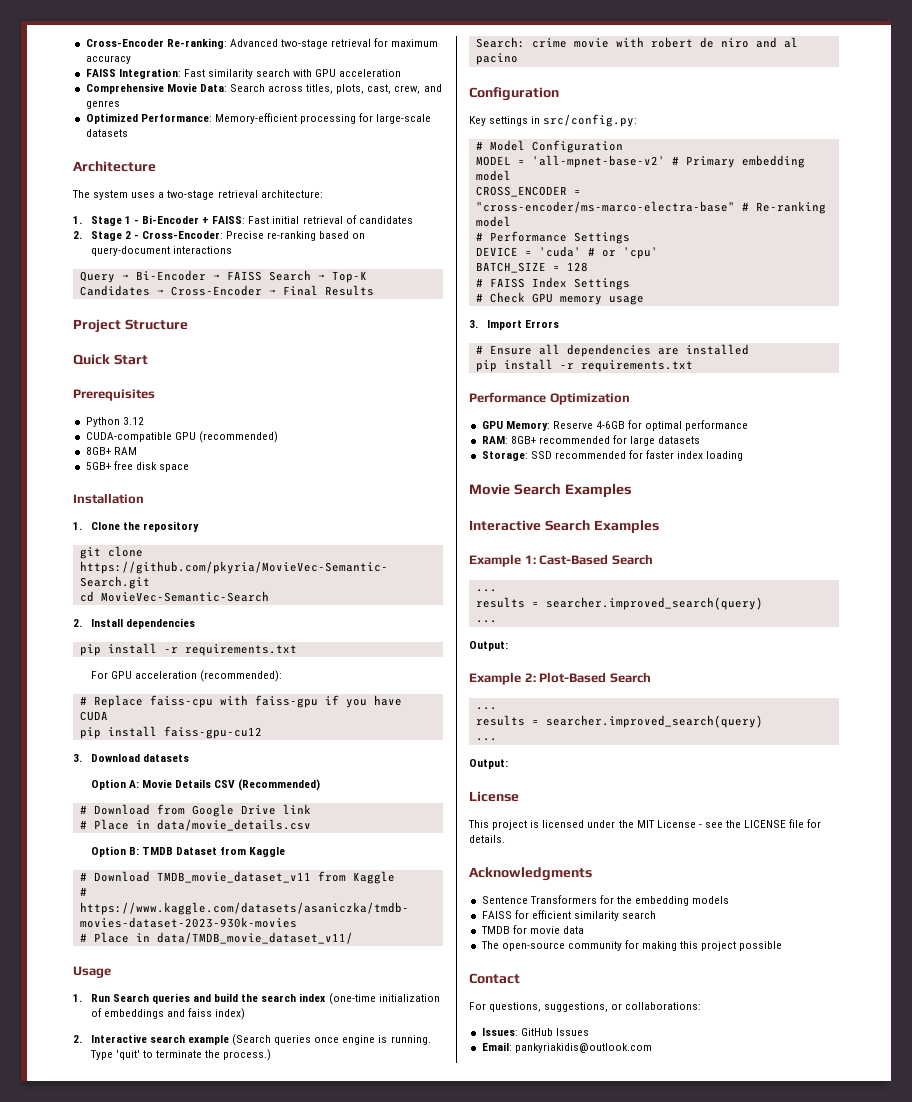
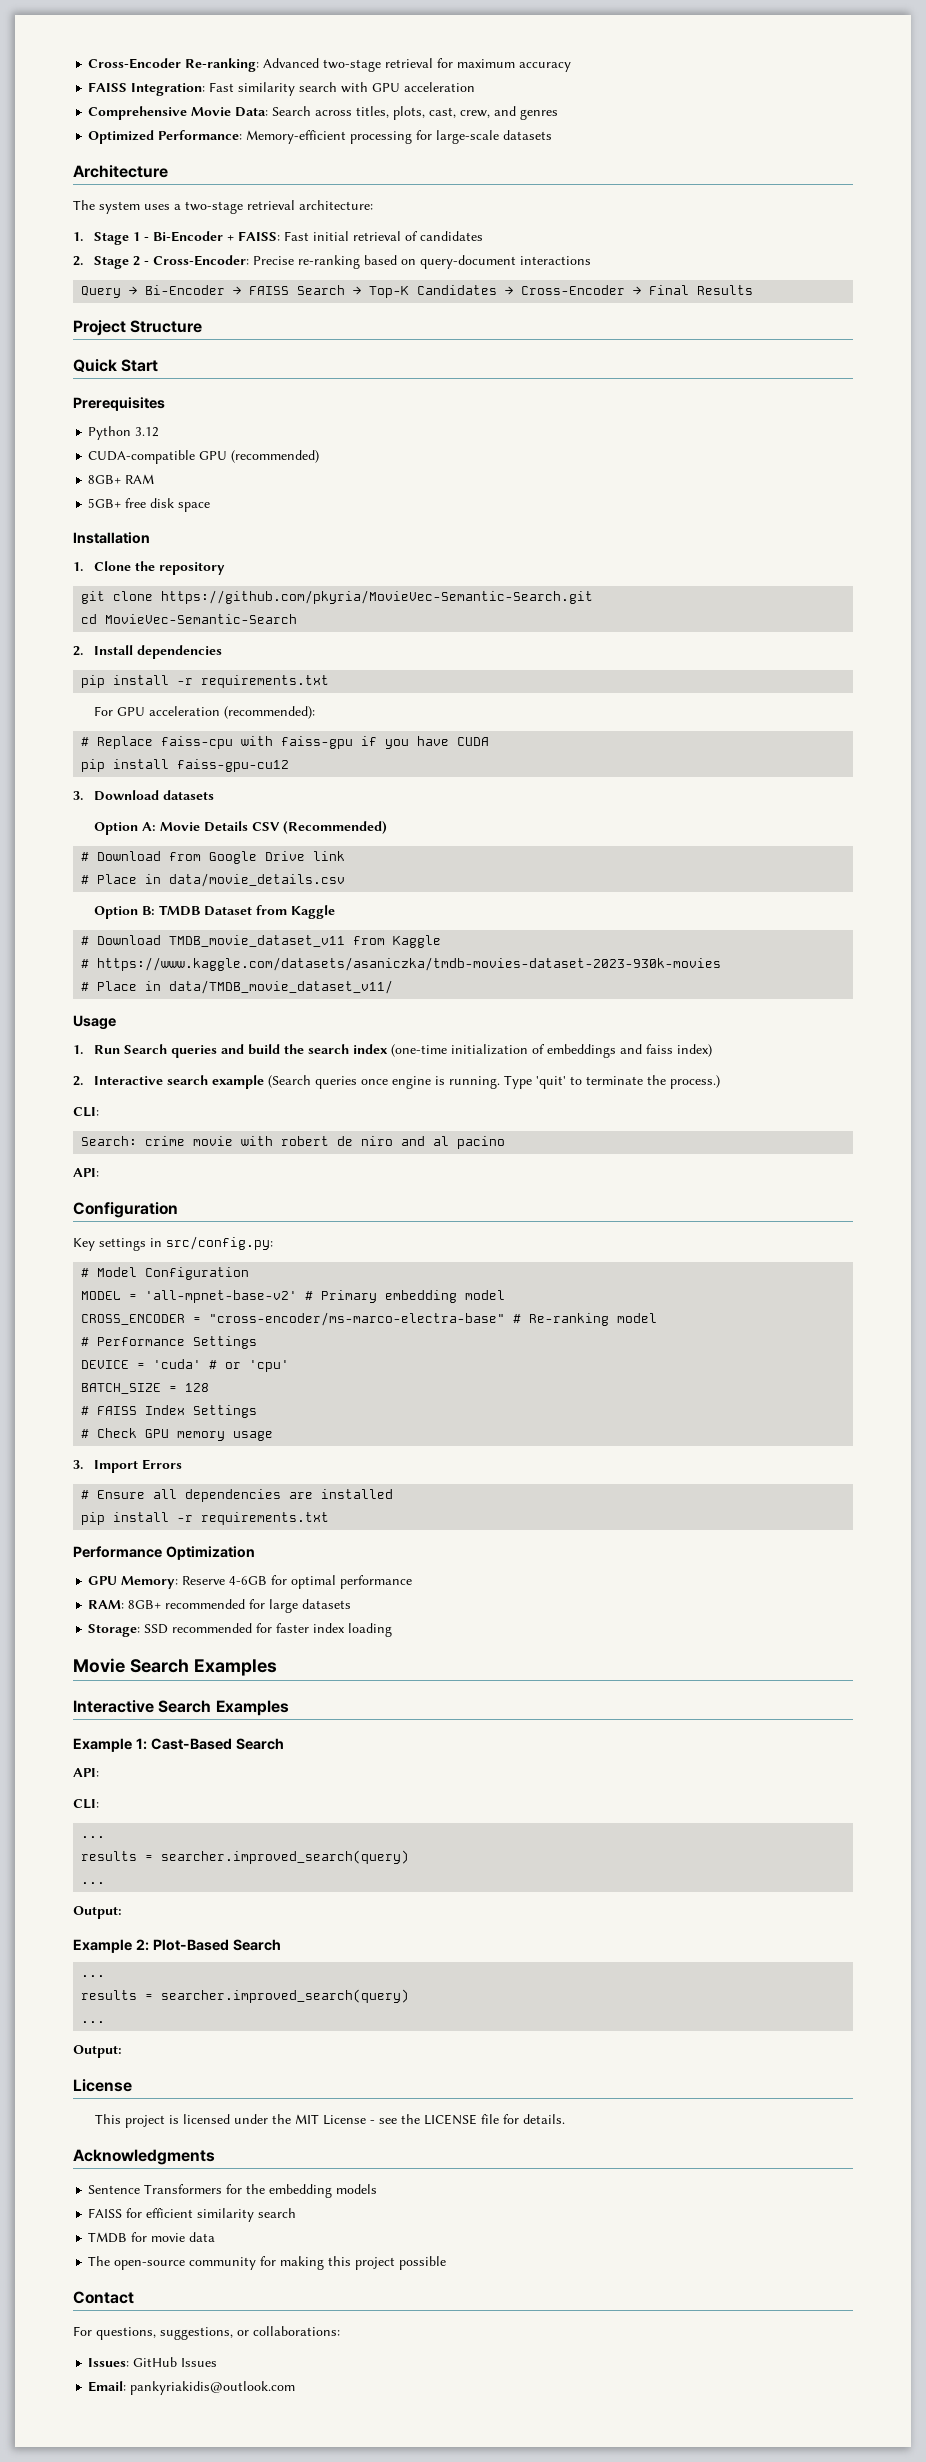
  Type 'quit' to terminate the process.)
+ CLI:
  Search: crime movie with robert de niro and al pacino
+ API:
  Example 1: Cast-Based Search
+ API:
+ CLI:

